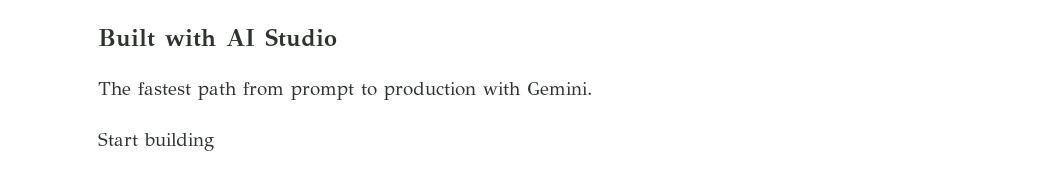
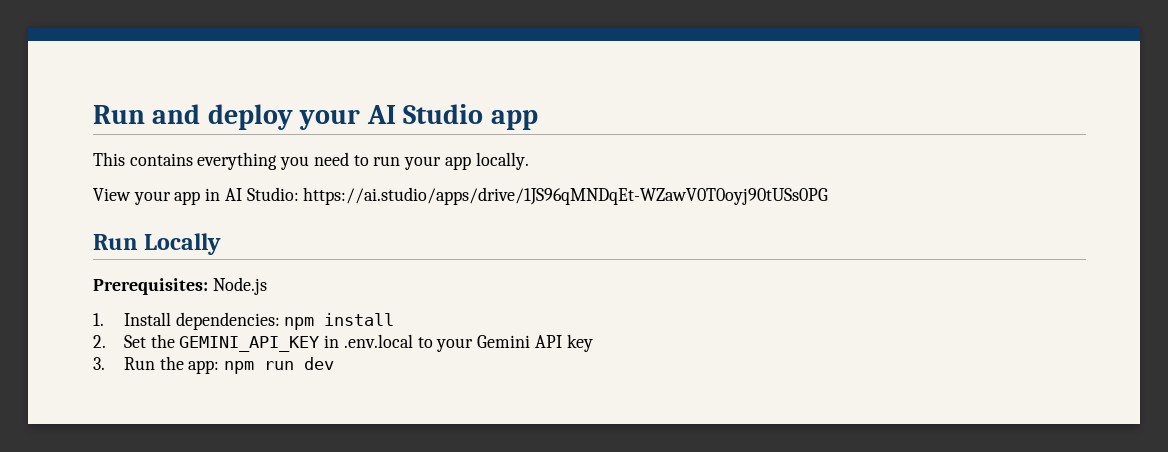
- Built with AI Studio
- The fastest path from prompt to production with Gemini.
- Start building
+ Run and deploy your AI Studio app
+ This contains everything you need to run your app locally.
+ View your app in AI Studio: https://ai.studio/apps/drive/1JS96qMNDqEt-WZawV0T0oyj90tUSs0PG
+ Run Locally
+ Prerequisites: Node.js
+ 1. Install dependencies: npm install
+ 2. Set the GEMINI_API_KEY in .env.local to your Gemini API key
+ 3. Run the app: npm run dev

